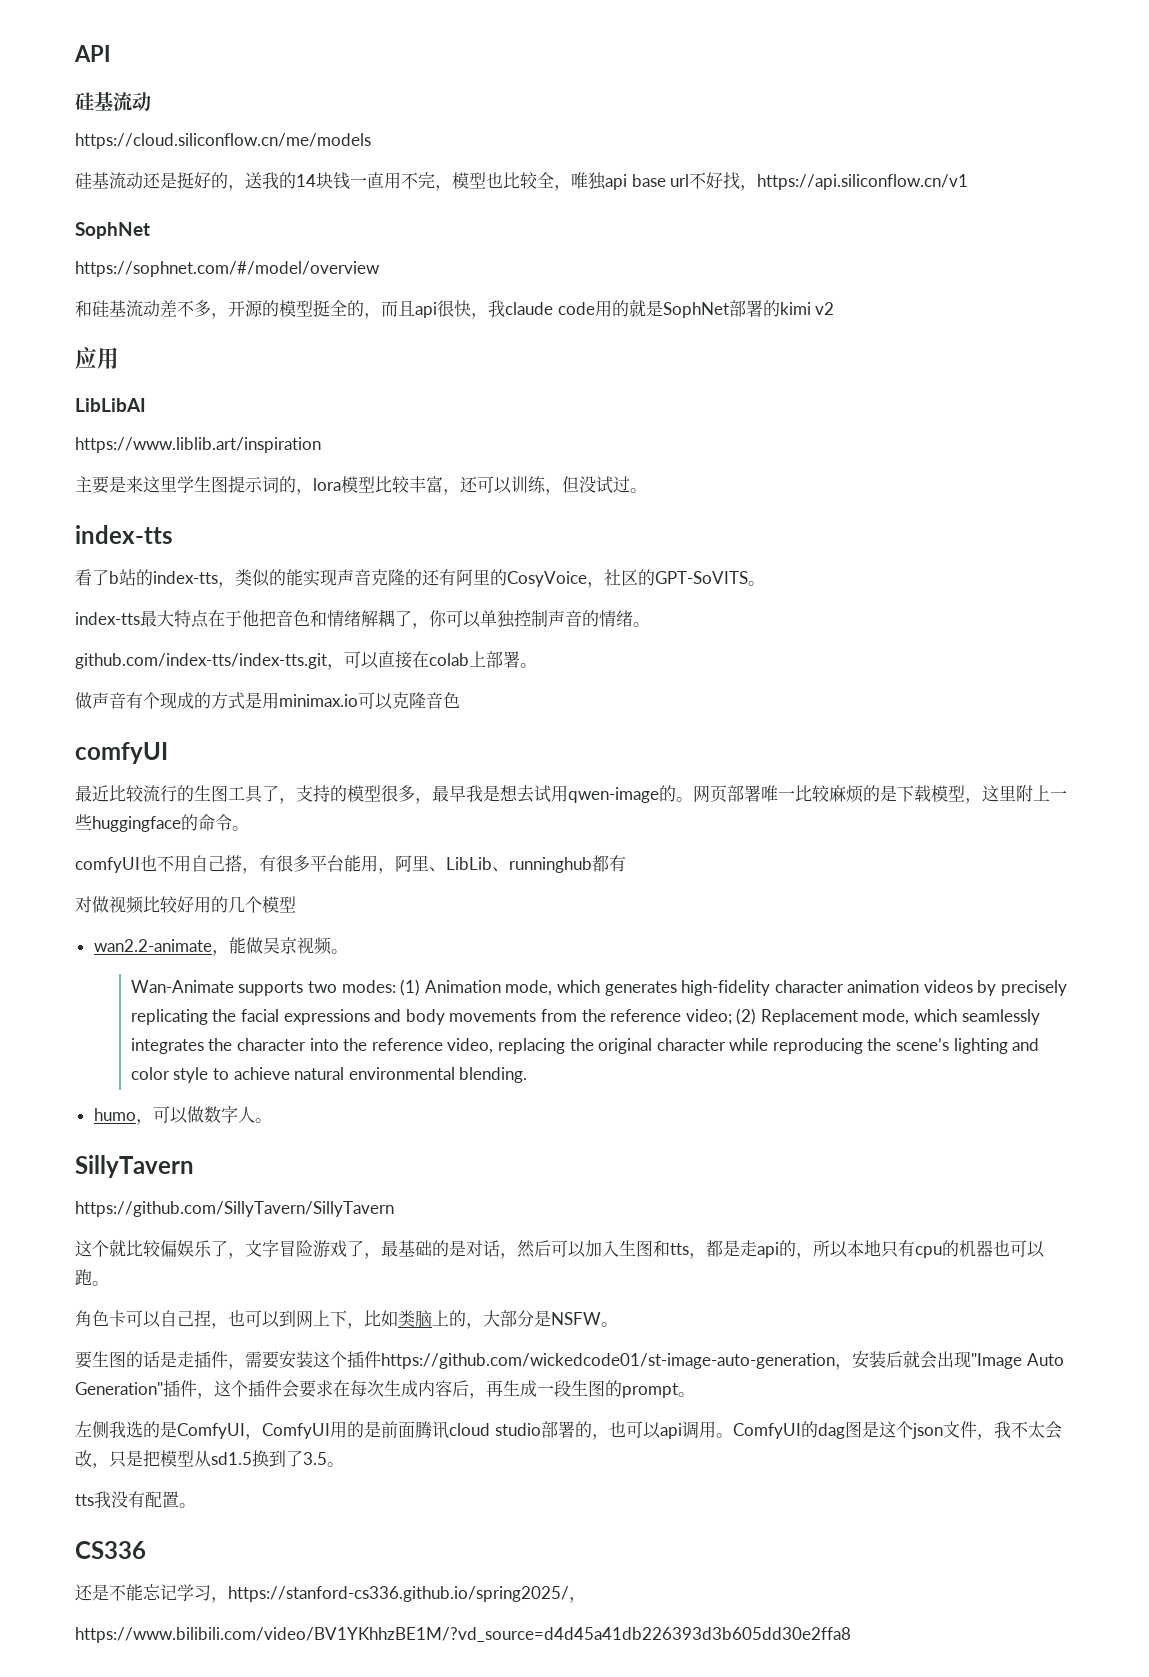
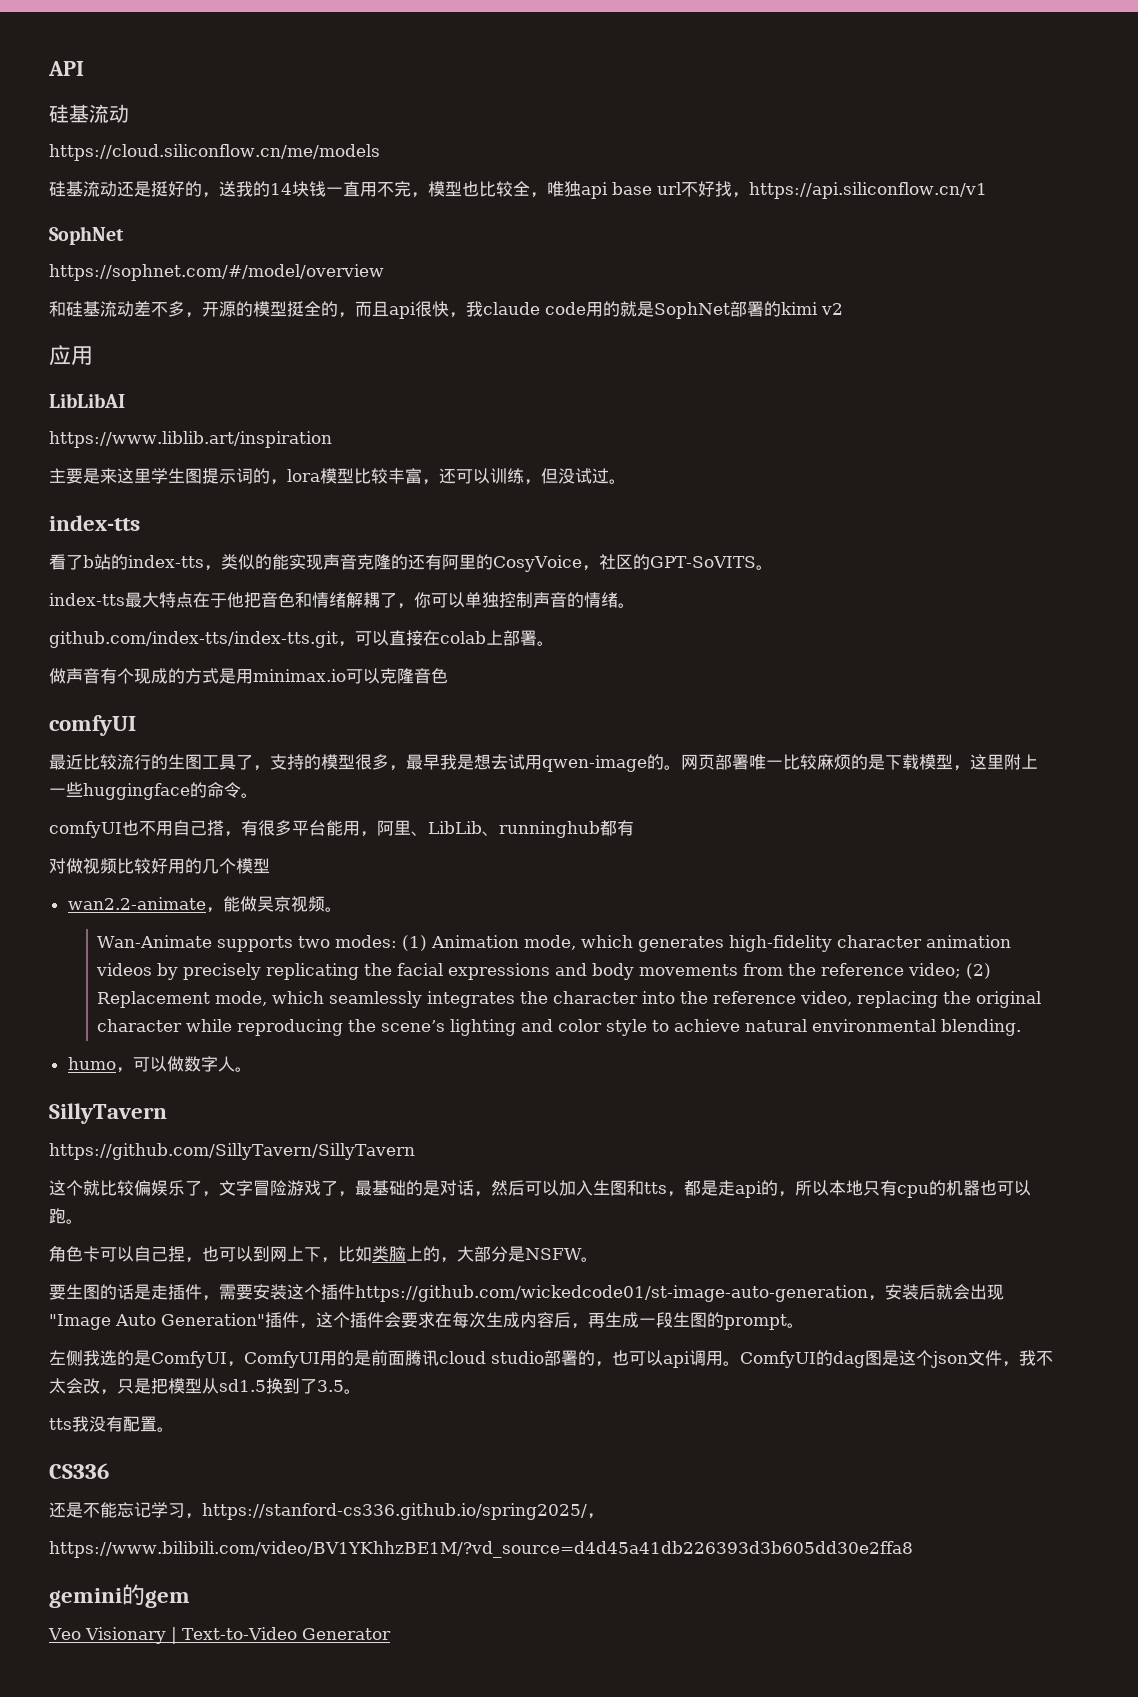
+ gemini的gem
+ Veo Visionary | Text-to-Video Generator

